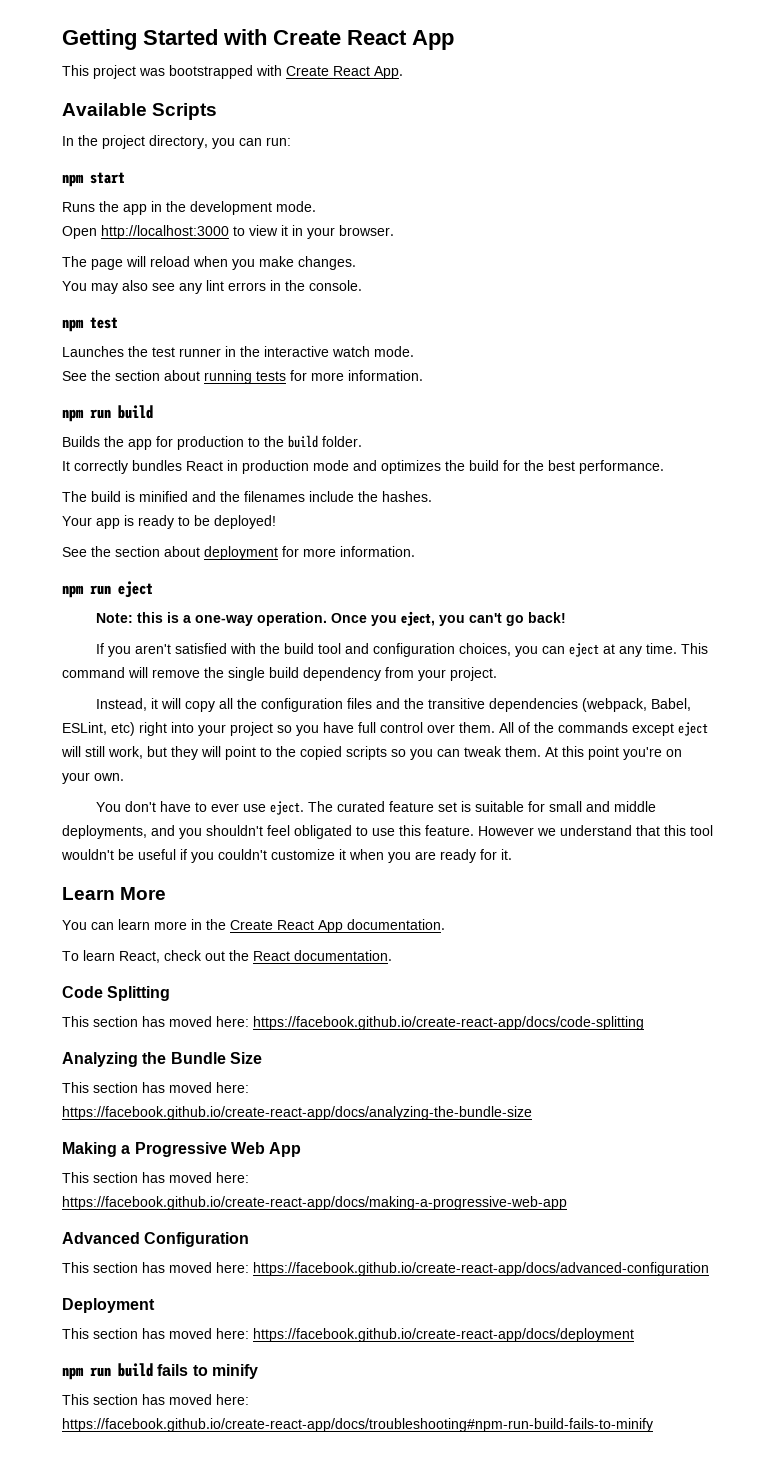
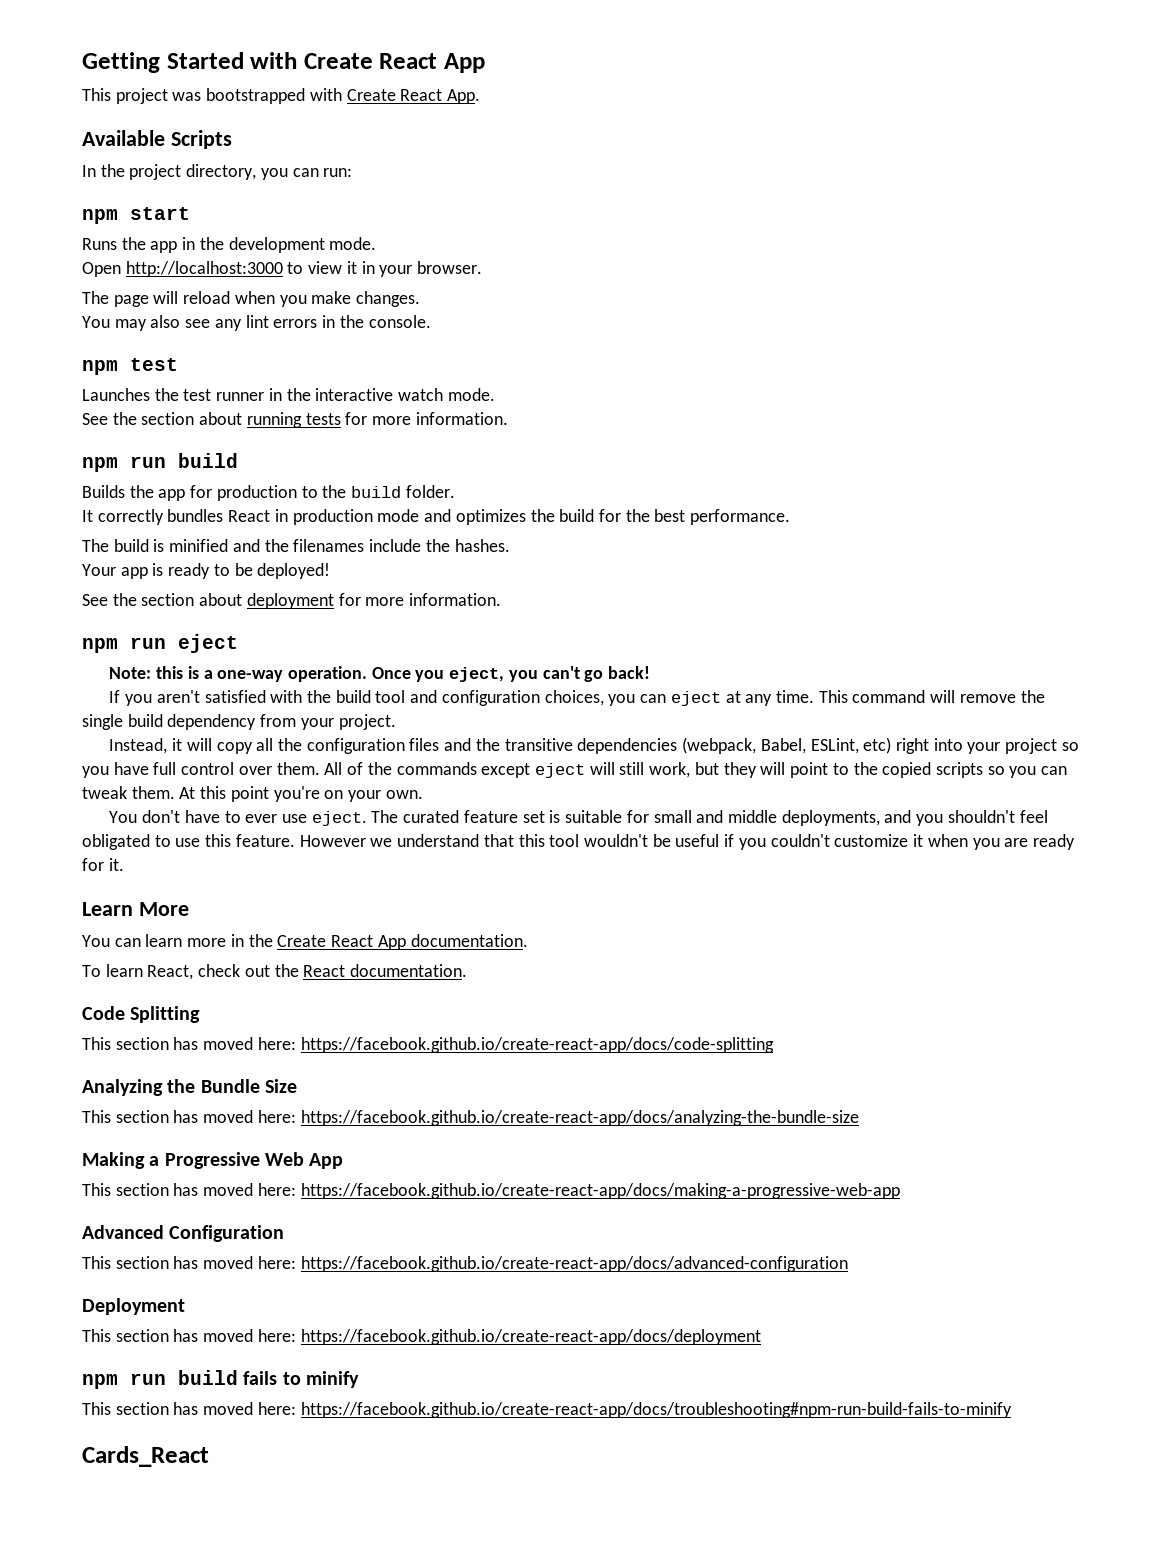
+ Cards_React

